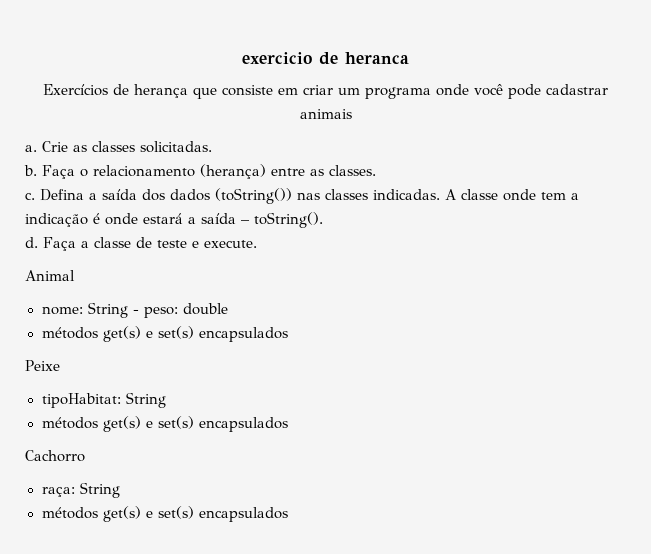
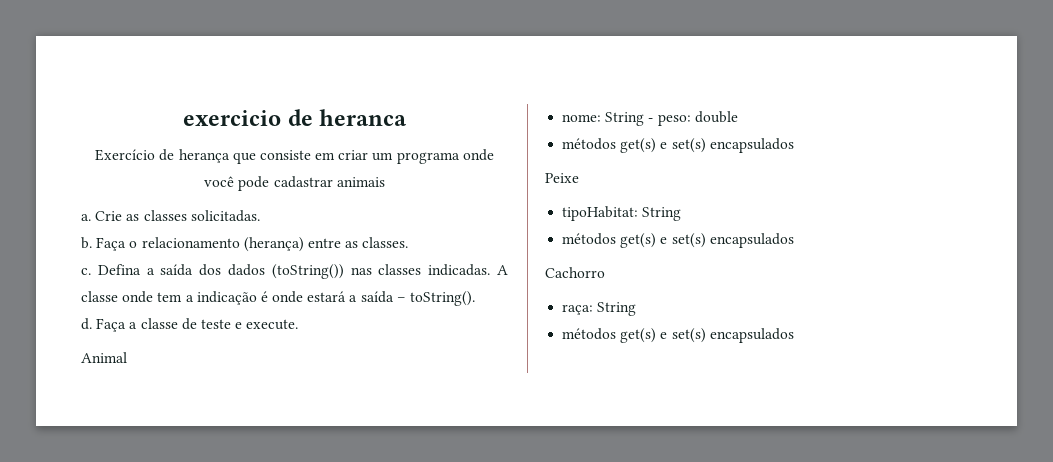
- Exercícios de herança que consiste em criar um programa onde você pode cadastrar animais
+ Exercício de herança que consiste em criar um programa onde você pode cadastrar animais

